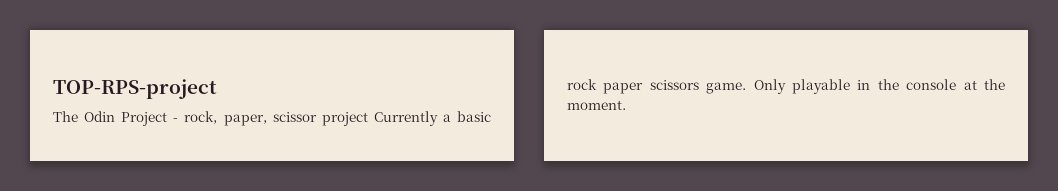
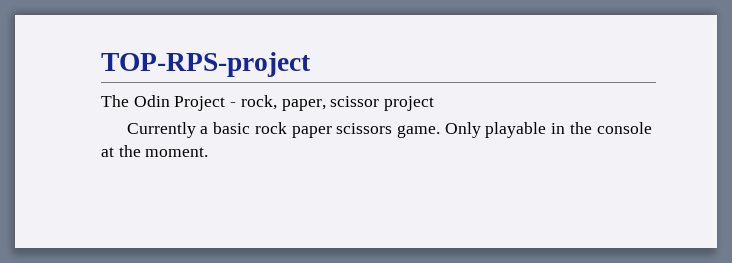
- The Odin Project - rock, paper, scissor project Currently a basic rock paper scissors game.
+ The Odin Project - rock, paper, scissor project
+ Currently a basic rock paper scissors game.

